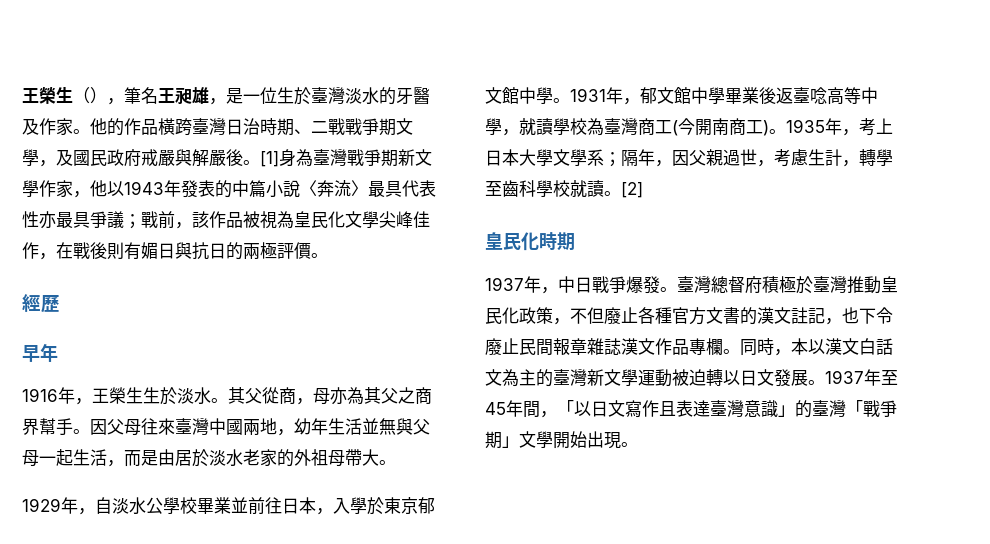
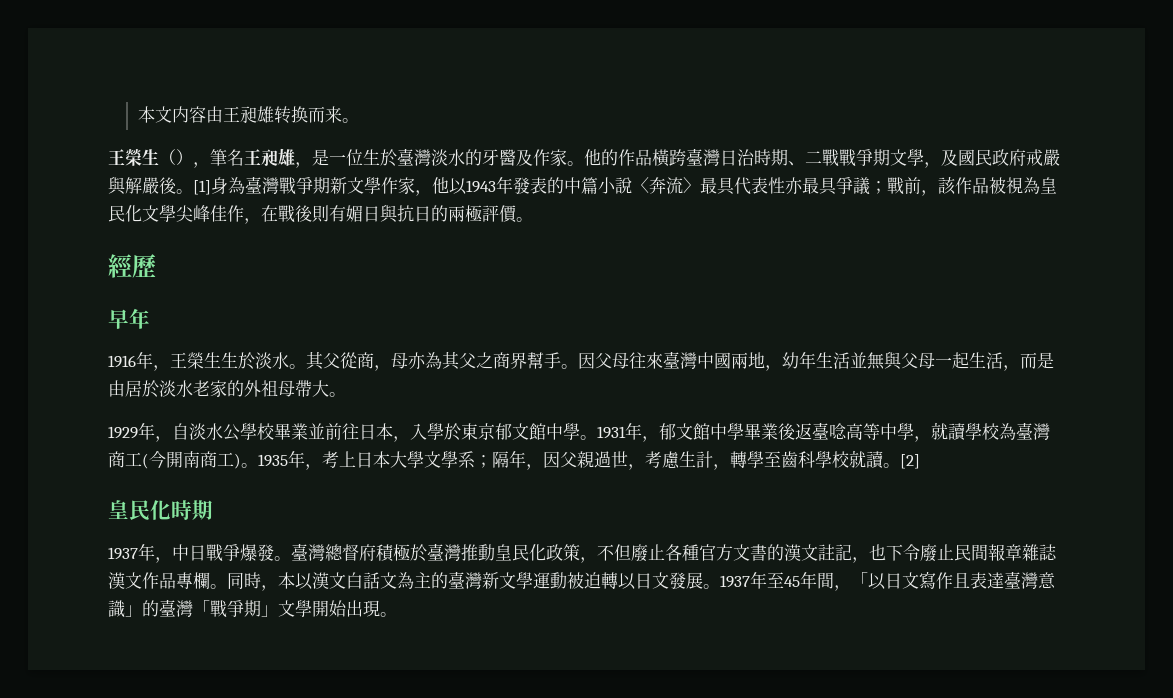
+ 本文内容由王昶雄转换而来。

